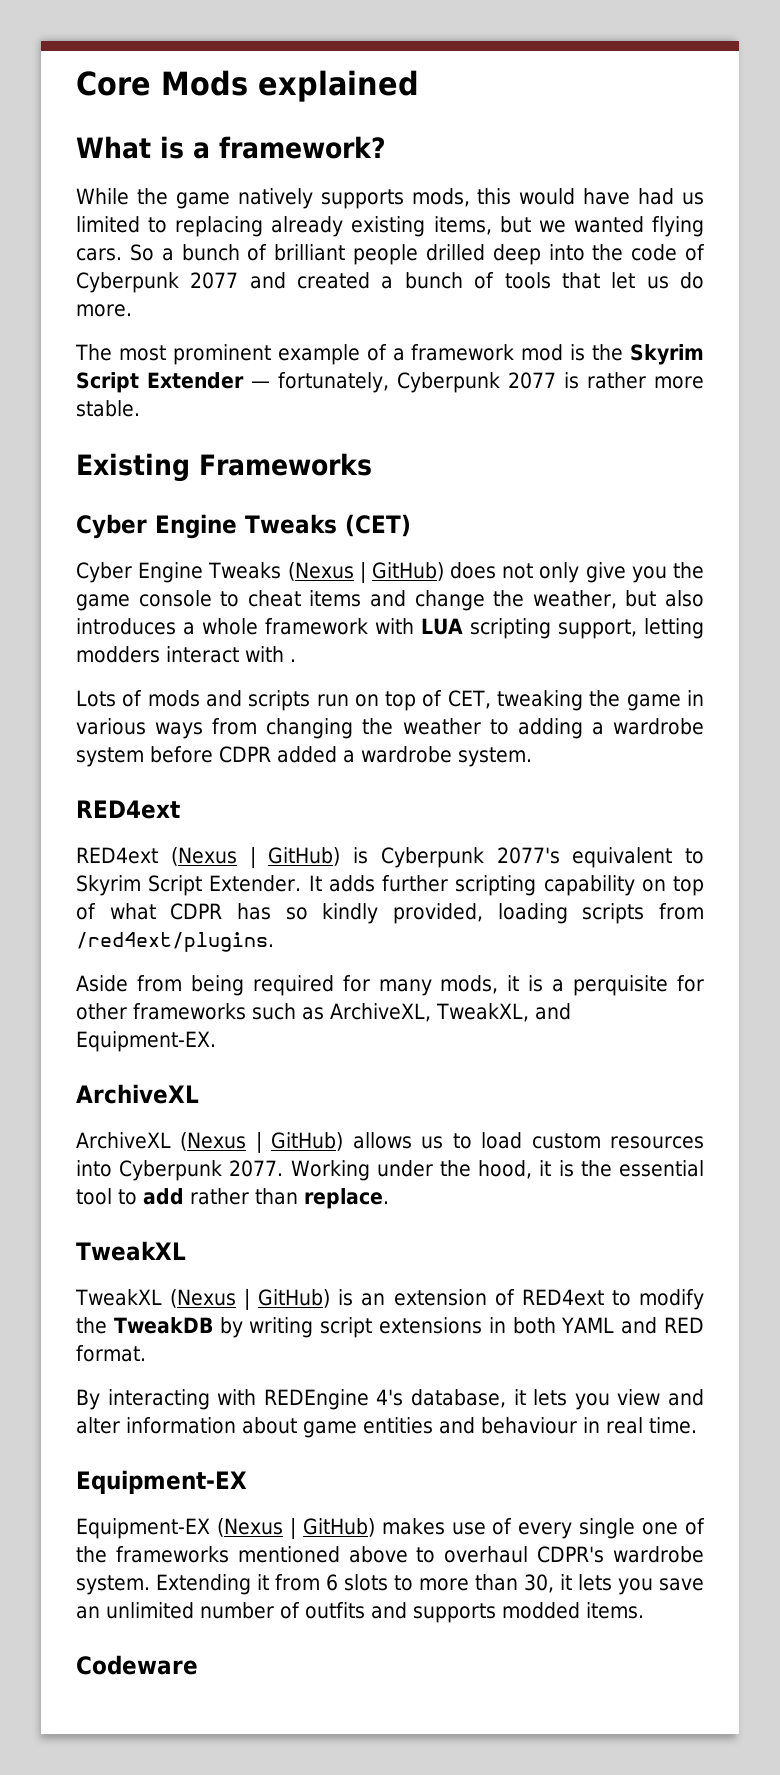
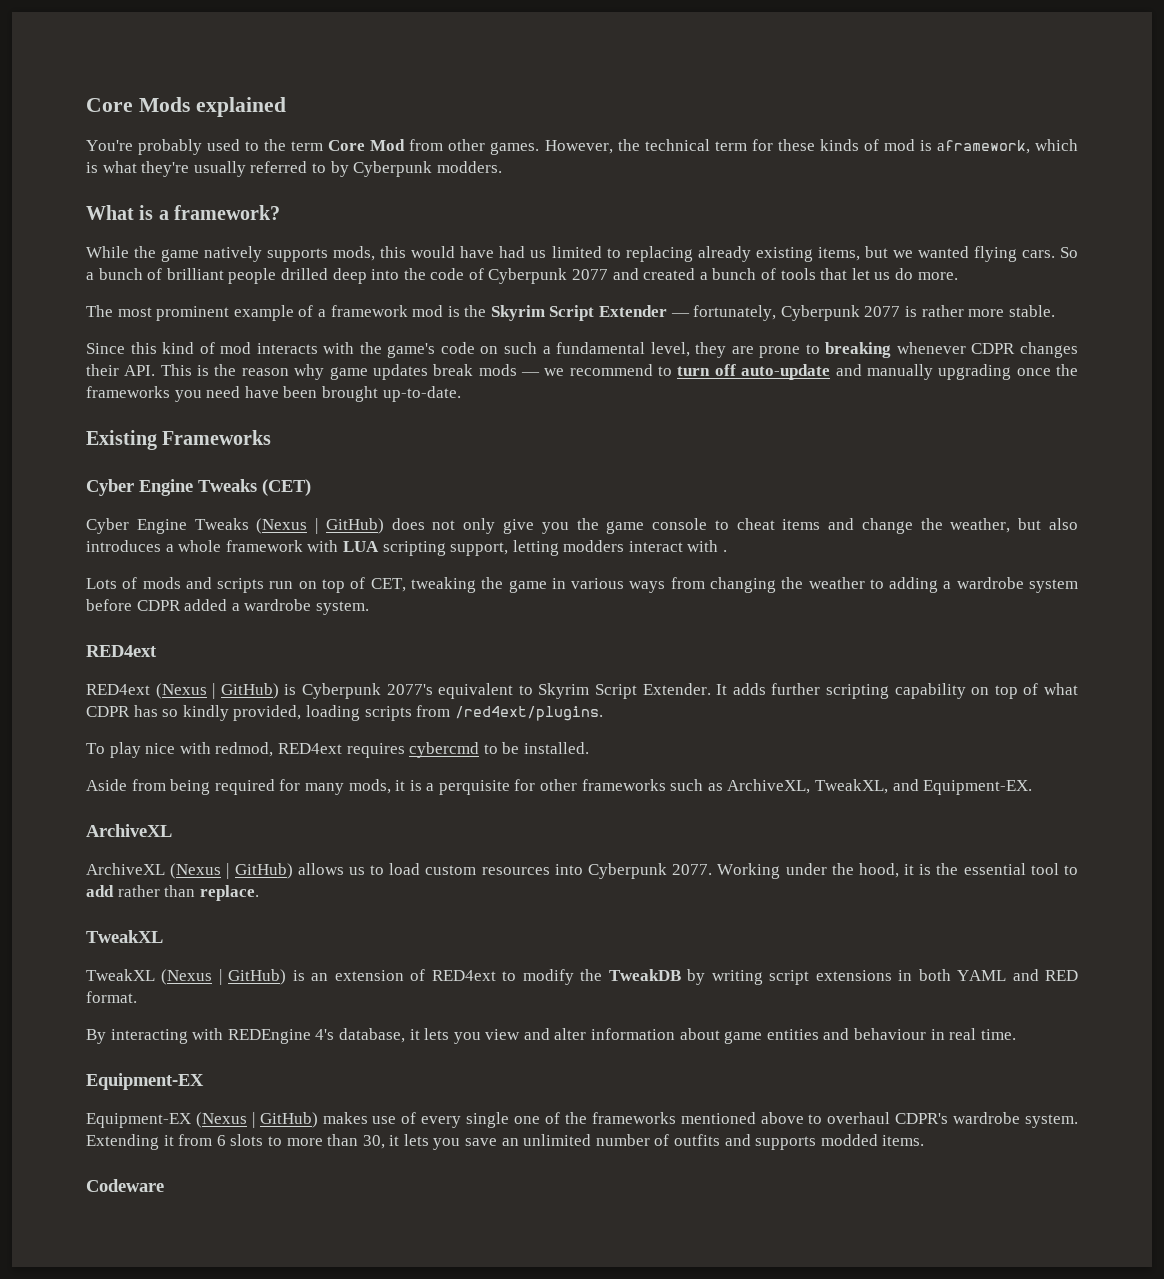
+ You're probably used to the term Core Mod from other games. However, the technical term for these kinds of mod is aframework, which is what they're usually referred to by Cyberpunk modders.
+ Since this kind of mod interacts with the game's code on such a fundamental level, they are prone to breaking whenever CDPR changes their API. This is the reason why game updates break mods — we recommend to turn off auto-update and manually upgrading once the frameworks you need have been brought up-to-date.
+ To play nice with redmod, RED4ext requires cybercmd to be installed.

